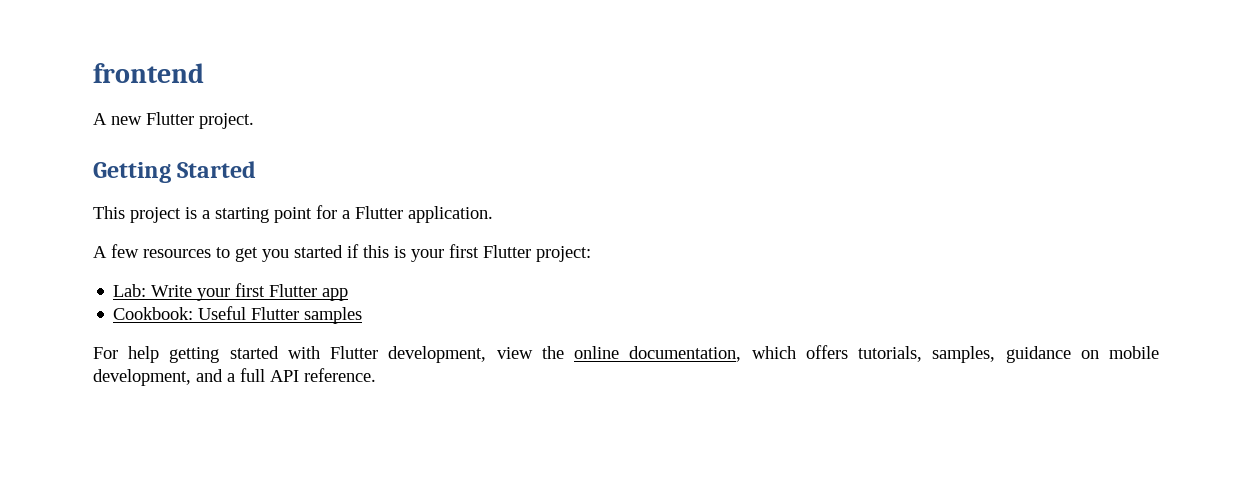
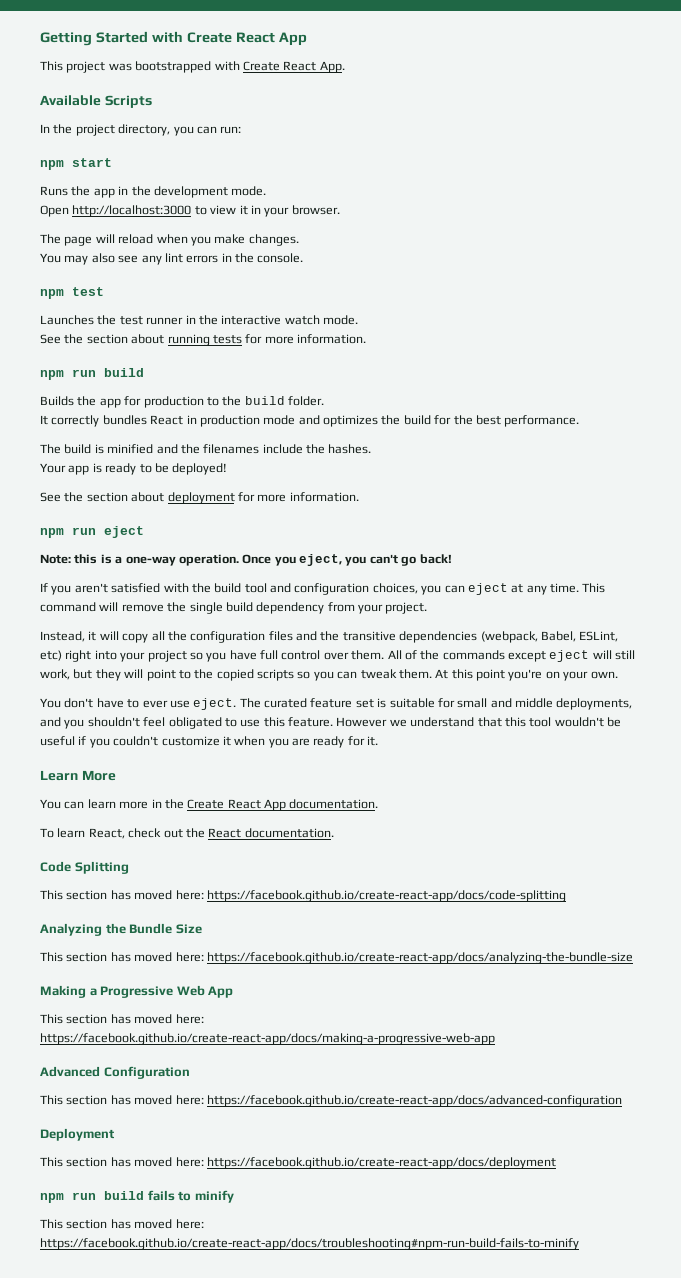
- frontend
- A new Flutter project.
- Getting Started
- This project is a starting point for a Flutter application.
- A few resources to get you started if this is your first Flutter project:
- Lab: Write your first Flutter app
- Cookbook: Useful Flutter samples
- For help getting started with Flutter development, view the online documentation, which offers tutorials, samples, guidance on mobile development, and a full API reference.
+ Getting Started with Create React App
+ This project was bootstrapped with Create React App.
+ Available Scripts
+ In the project directory, you can run:
+ npm start
+ Runs the app in the development mode.
+ Open http://localhost:3000 to view it in your browser.
+ The page will reload when you make changes.
+ You may also see any lint errors in the console.
+ npm test
+ Launches the test runner in the interactive watch mode.
+ See the section about running tests for more information.
+ npm run build
+ Builds the app for production to the build folder.
+ It correctly bundles React in production mode and optimizes the build for the best performance.
+ The build is minified and the filenames include the hashes.
+ Your app is ready to be deployed!
+ See the section about deployment for more information.
+ npm run eject
+ Note: this is a one-way operation. Once you eject, you can't go back!
+ If you aren't satisfied with the build tool and configuration choices, you can eject at any time. This command will remove the single build dependency from your project.
+ Instead, it will copy all the configuration files and the transitive dependencies (webpack, Babel, ESLint, etc) right into your project so you have full control over them. All of the commands except eject will still work, but they will point to the copied scripts so you can tweak them. At this point you're on your own.
+ You don't have to ever use eject. The curated feature set is suitable for small and middle deployments, and you shouldn't feel obligated to use this feature. However we understand that this tool wouldn't be useful if you couldn't customize it when you are ready for it.
+ Learn More
+ You can learn more in the Create React App documentation.
+ To learn React, check out the React documentation.
+ Code Splitting
+ This section has moved here: https://facebook.github.io/create-react-app/docs/code-splitting
+ Analyzing the Bundle Size
+ This section has moved here: https://facebook.github.io/create-react-app/docs/analyzing-the-bundle-size
+ Making a Progressive Web App
+ This section has moved here: https://facebook.github.io/create-react-app/docs/making-a-progressive-web-app
+ Advanced Configuration
+ This section has moved here: https://facebook.github.io/create-react-app/docs/advanced-configuration
+ Deployment
+ This section has moved here: https://facebook.github.io/create-react-app/docs/deployment
+ npm run build fails to minify
+ This section has moved here: https://facebook.github.io/create-react-app/docs/troubleshooting#npm-run-build-fails-to-minify

